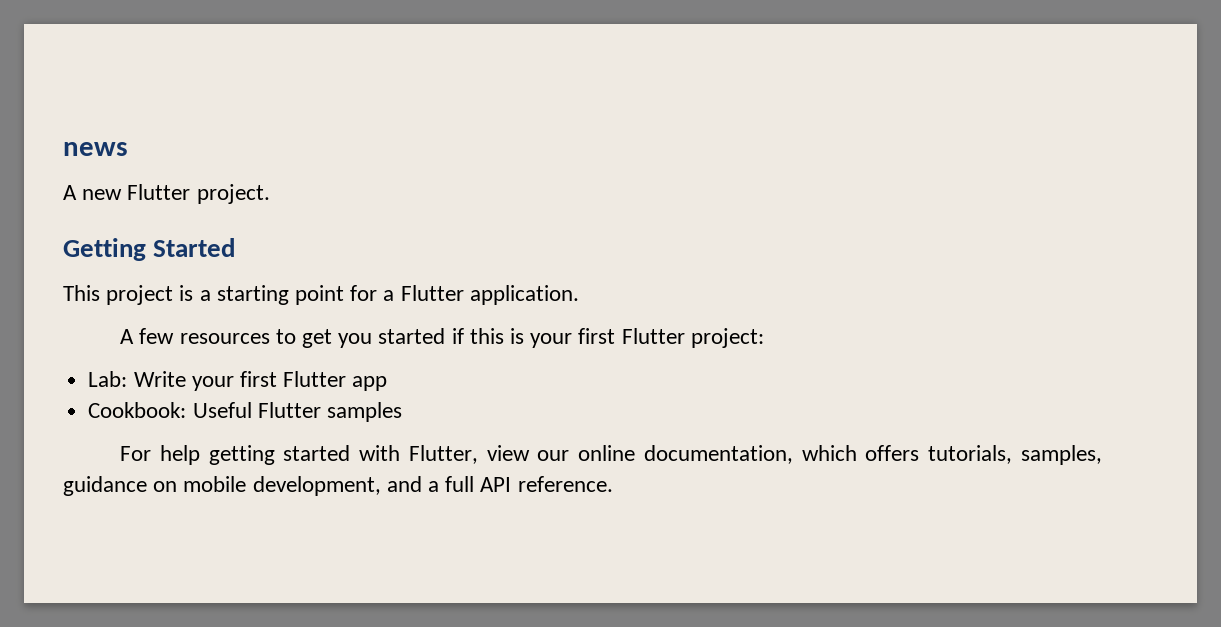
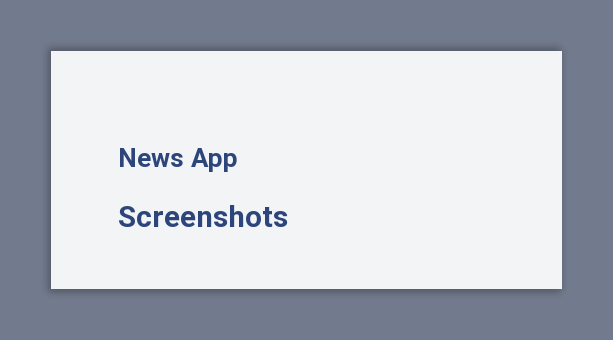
- news
- A new Flutter project.
- Getting Started
- This project is a starting point for a Flutter application.
- A few resources to get you started if this is your first Flutter project:
- Lab: Write your first Flutter app
- Cookbook: Useful Flutter samples
- For help getting started with Flutter, view our online documentation, which offers tutorials, samples, guidance on mobile development, and a full API reference.
+ News App
+ Screenshots

